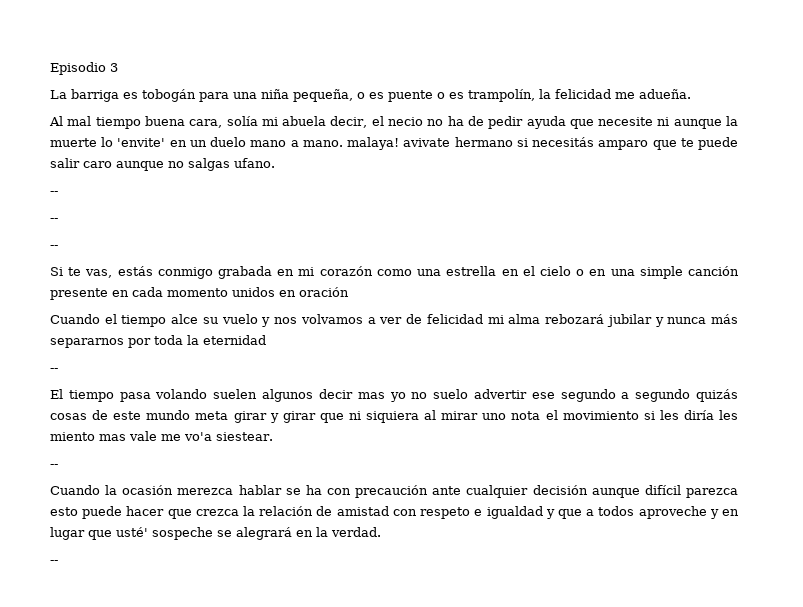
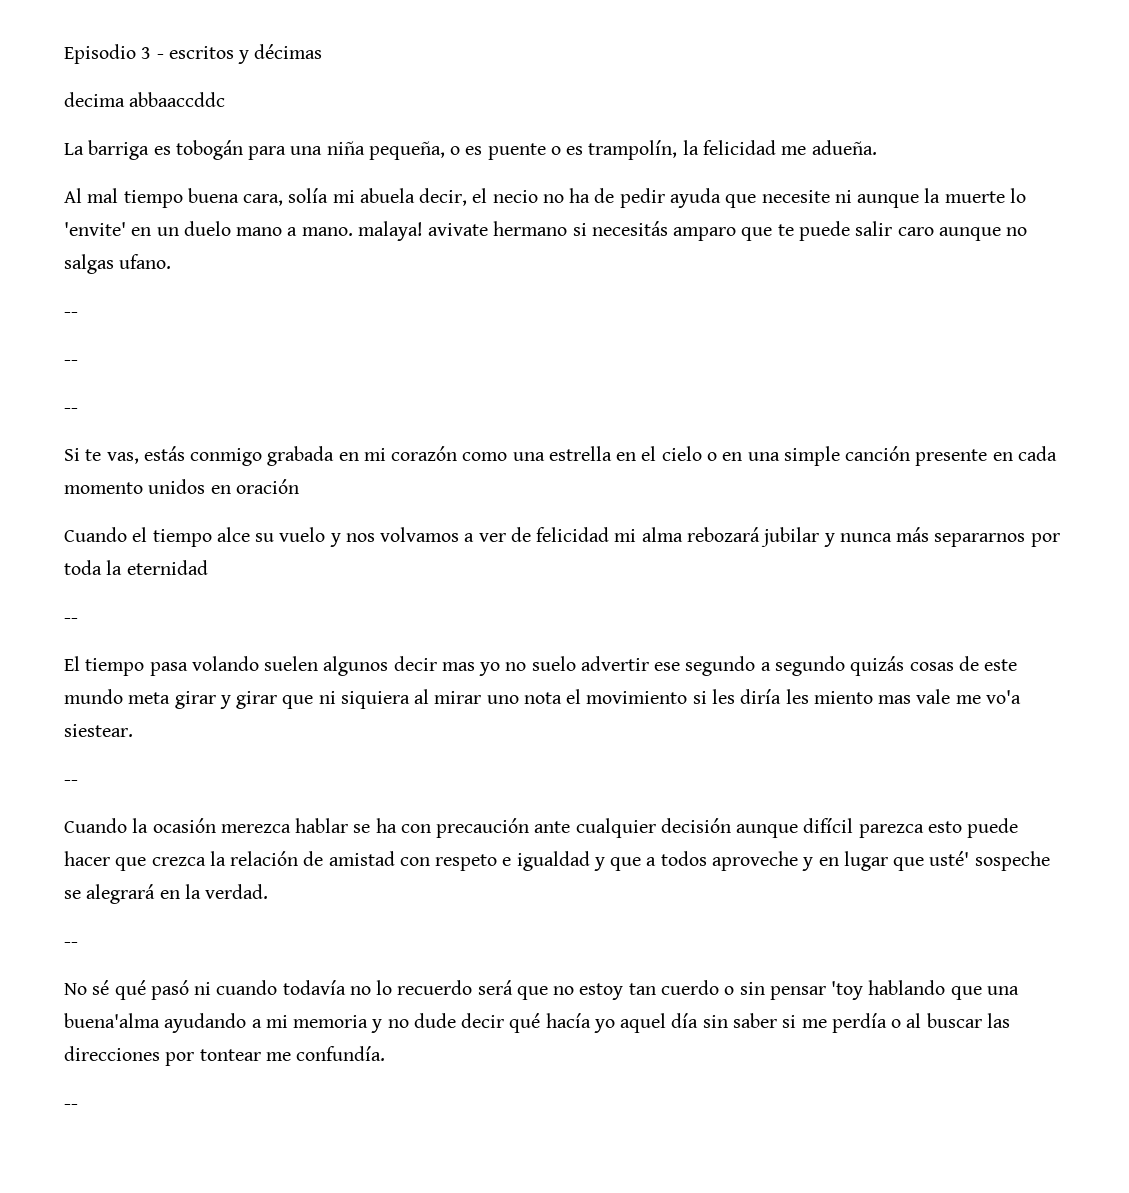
- Episodio 3
+ Episodio 3 - escritos y décimas
+ decima abbaaccddc
+ No sé qué pasó ni cuando todavía no lo recuerdo será que no estoy tan cuerdo o sin pensar 'toy hablando que una buena'alma ayudando a mi memoria y no dude decir qué hacía yo aquel día sin saber si me perdía o al buscar las direcciones por tontear me confundía.
+ --

